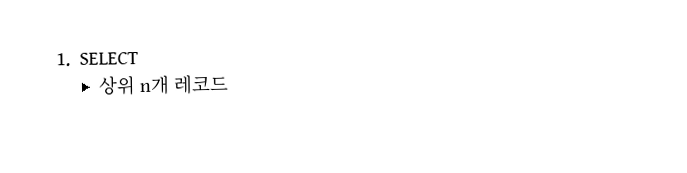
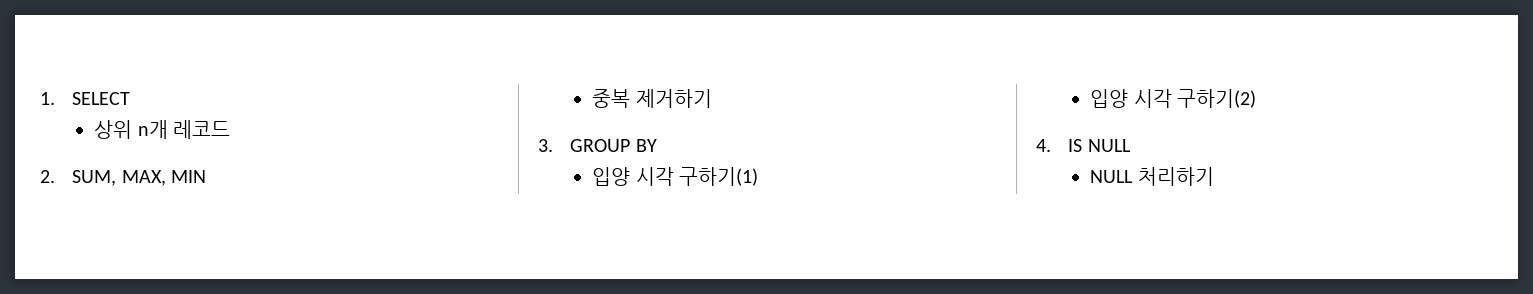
+ 2. SUM, MAX, MIN
+ 중복 제거하기
+ 3. GROUP BY
+ 입양 시각 구하기(1)
+ 입양 시각 구하기(2)
+ 4. IS NULL
+ NULL 처리하기

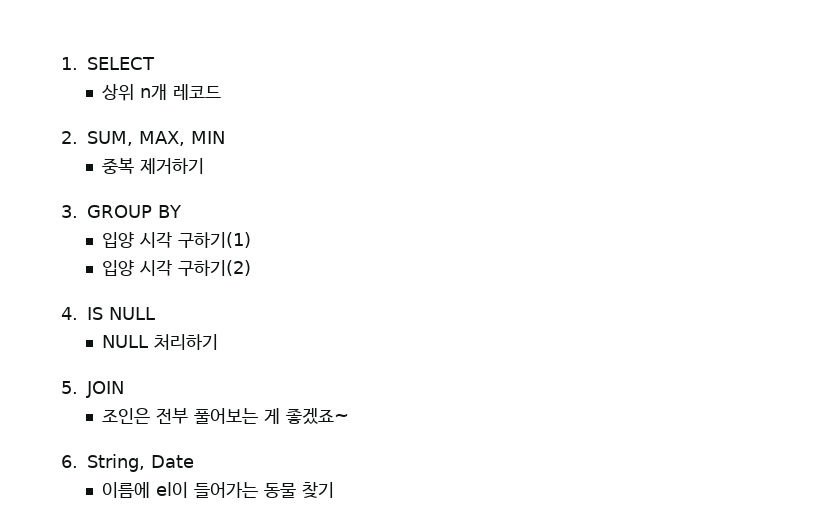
+ 5. JOIN
+ 조인은 전부 풀어보는 게 좋겠죠~
+ 6. String, Date
+ 이름에 el이 들어가는 동물 찾기

